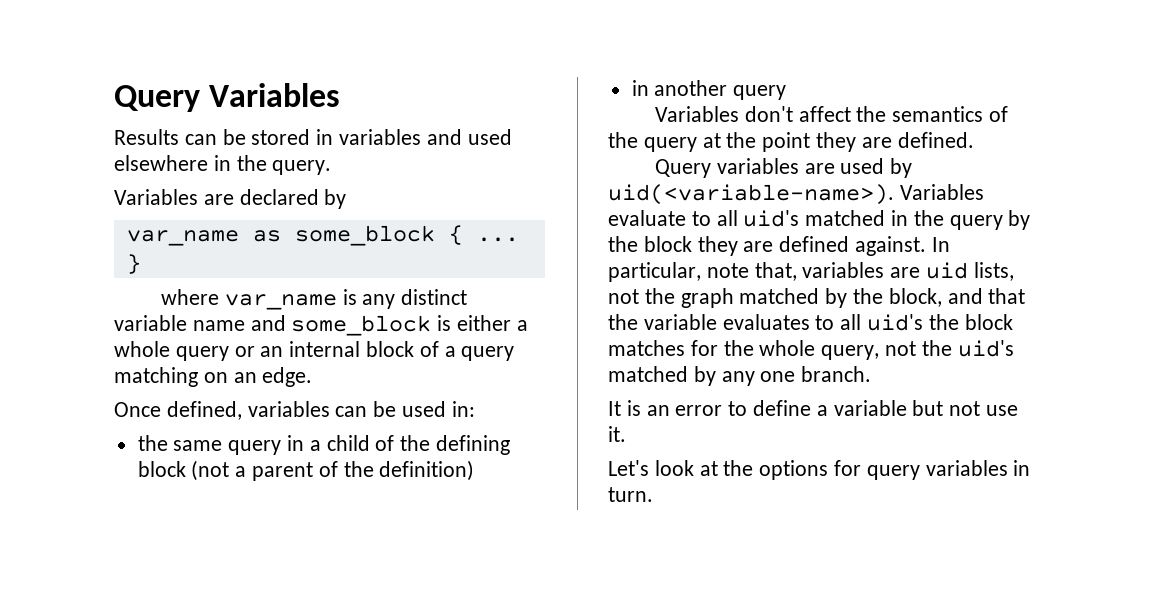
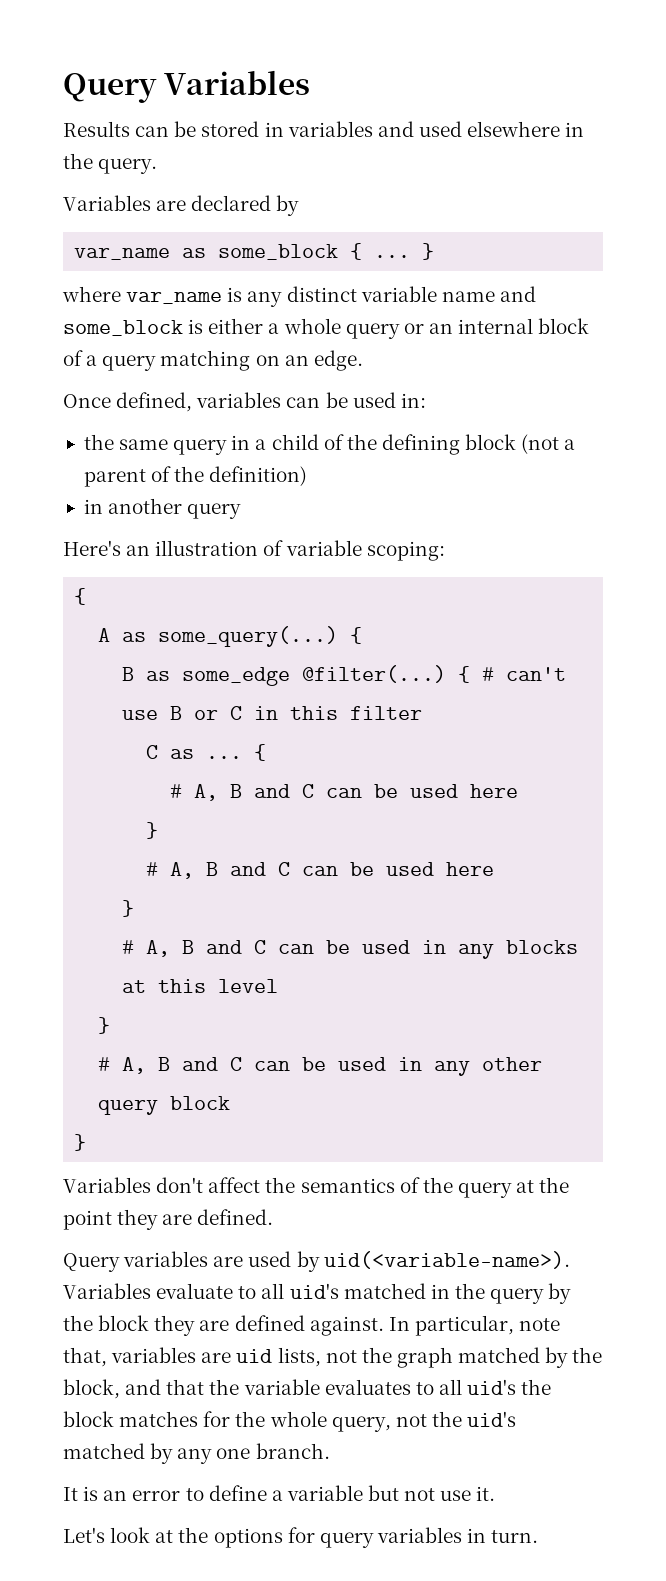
+ Here's an illustration of variable scoping:
+ {
+ A as some_query(...) {
+ B as some_edge @filter(...) { # can't use B or C in this filter
+ C as ... {
+ # A, B and C can be used here
+ }
+ # A, B and C can be used here
+ }
+ # A, B and C can be used in any blocks at this level
+ }
+ # A, B and C can be used in any other query block
+ }

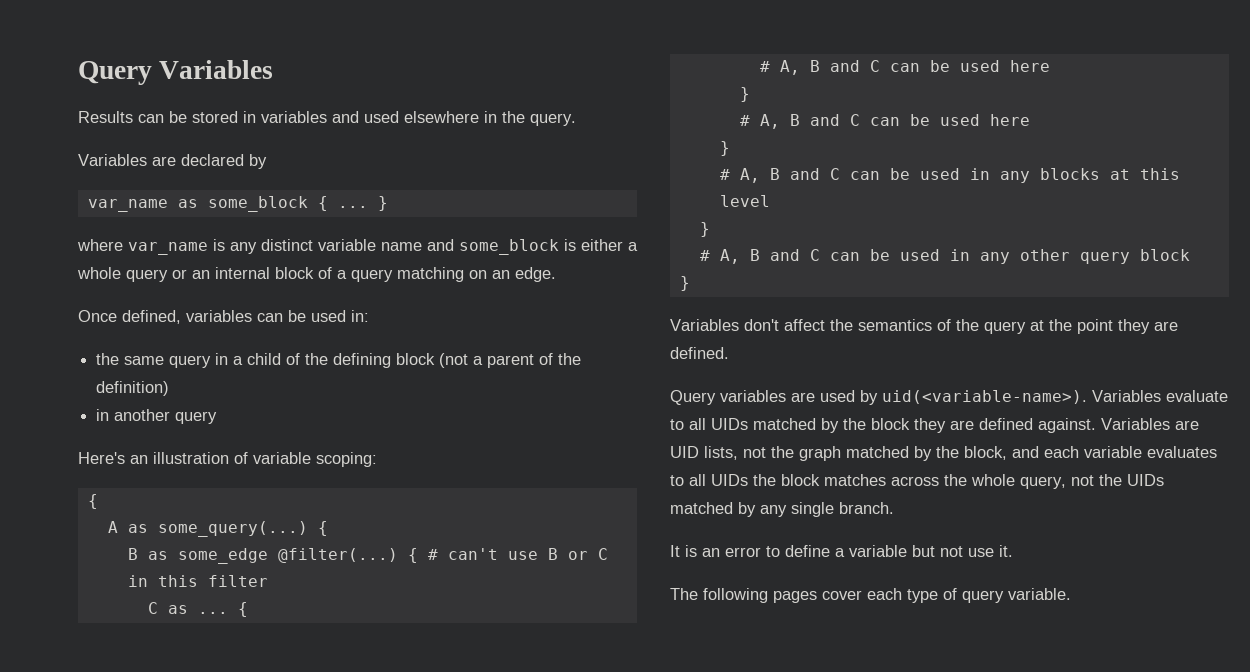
- Variables evaluate to all uid's matched in the query by the block they are defined against.
+ Variables evaluate to all UIDs matched by the block they are defined against.
- In particular, note that, variables are uid lists, not the graph matched by the block, and that the variable evaluates to all uid's the block matches for the whole query, not the uid's matched by any one branch.
+ Variables are UID lists, not the graph matched by the block, and each variable evaluates to all UIDs the block matches across the whole query, not the UIDs matched by any single branch.
- Let's look at the options for query variables in turn.
+ The following pages cover each type of query variable.

